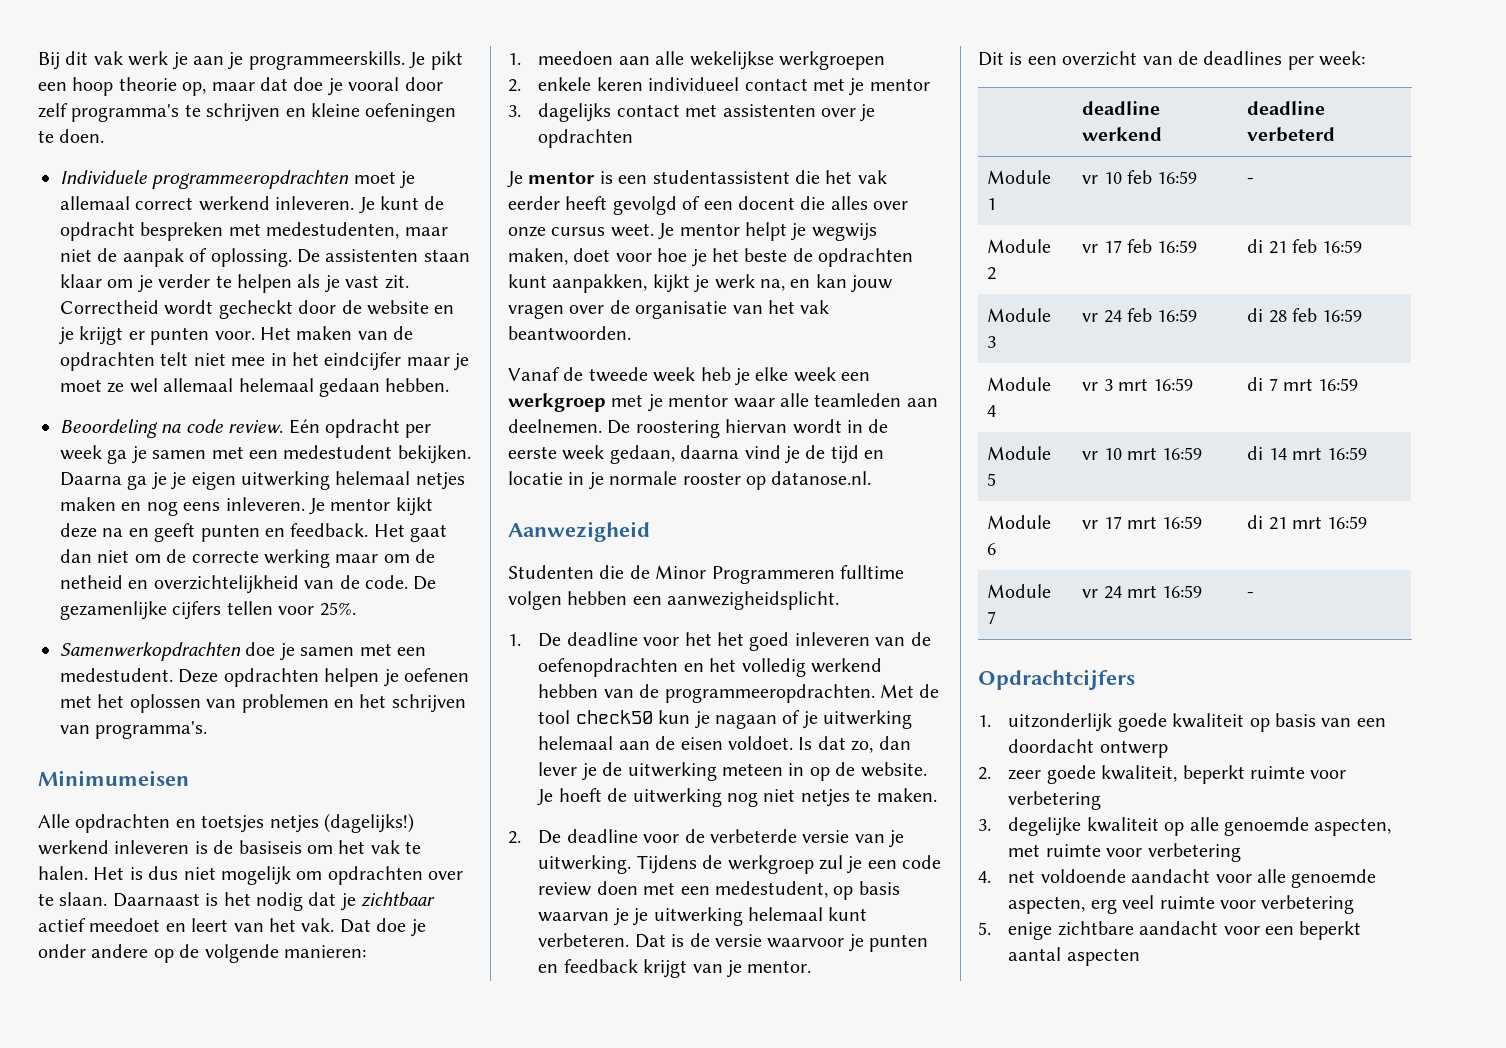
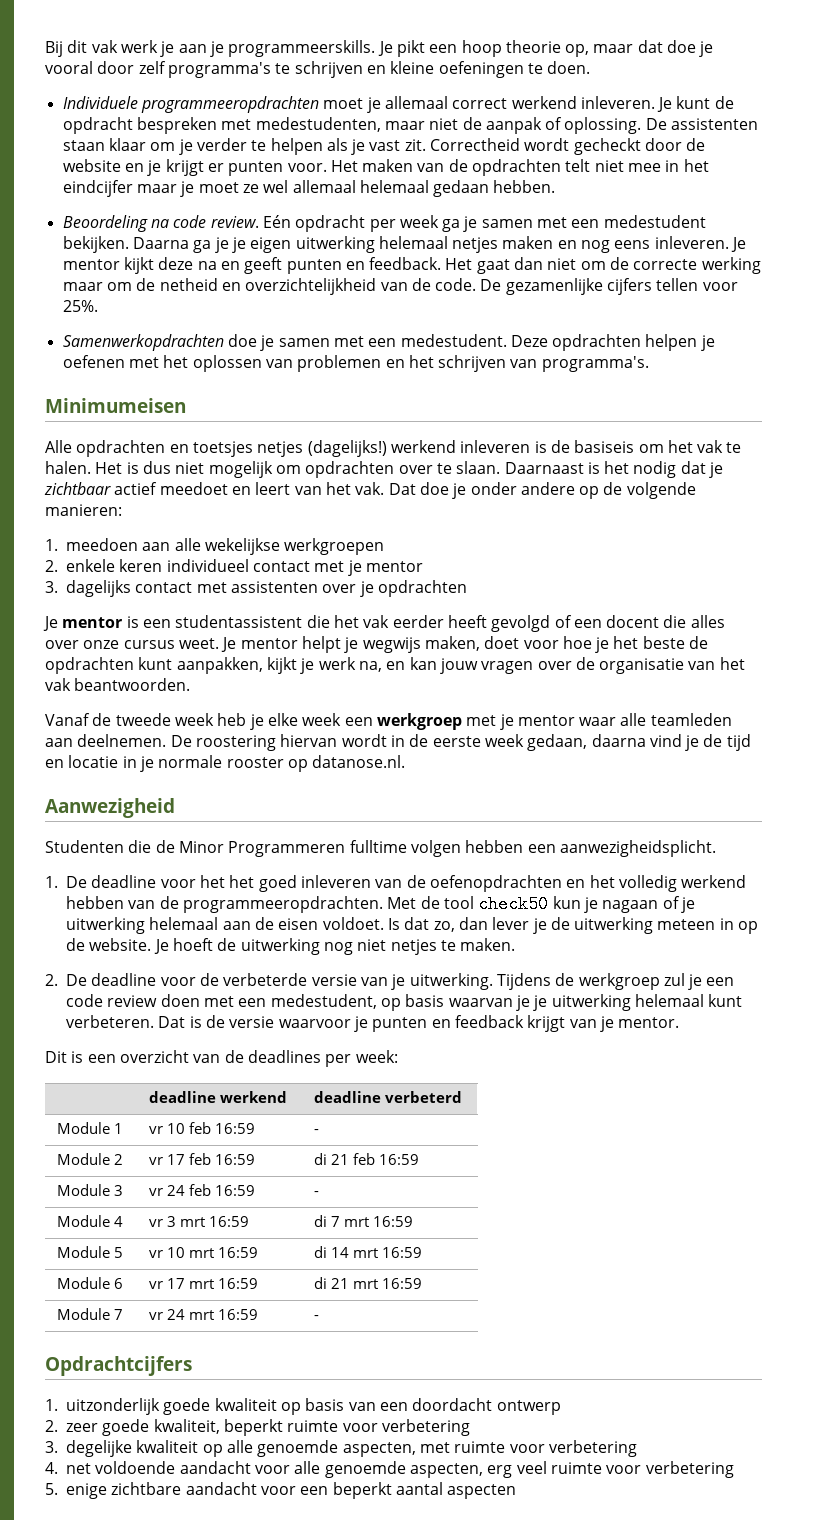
- Module 3 | vr 24 feb 16:59 | di 28 feb 16:59
+ Module 3 | vr 24 feb 16:59 | -

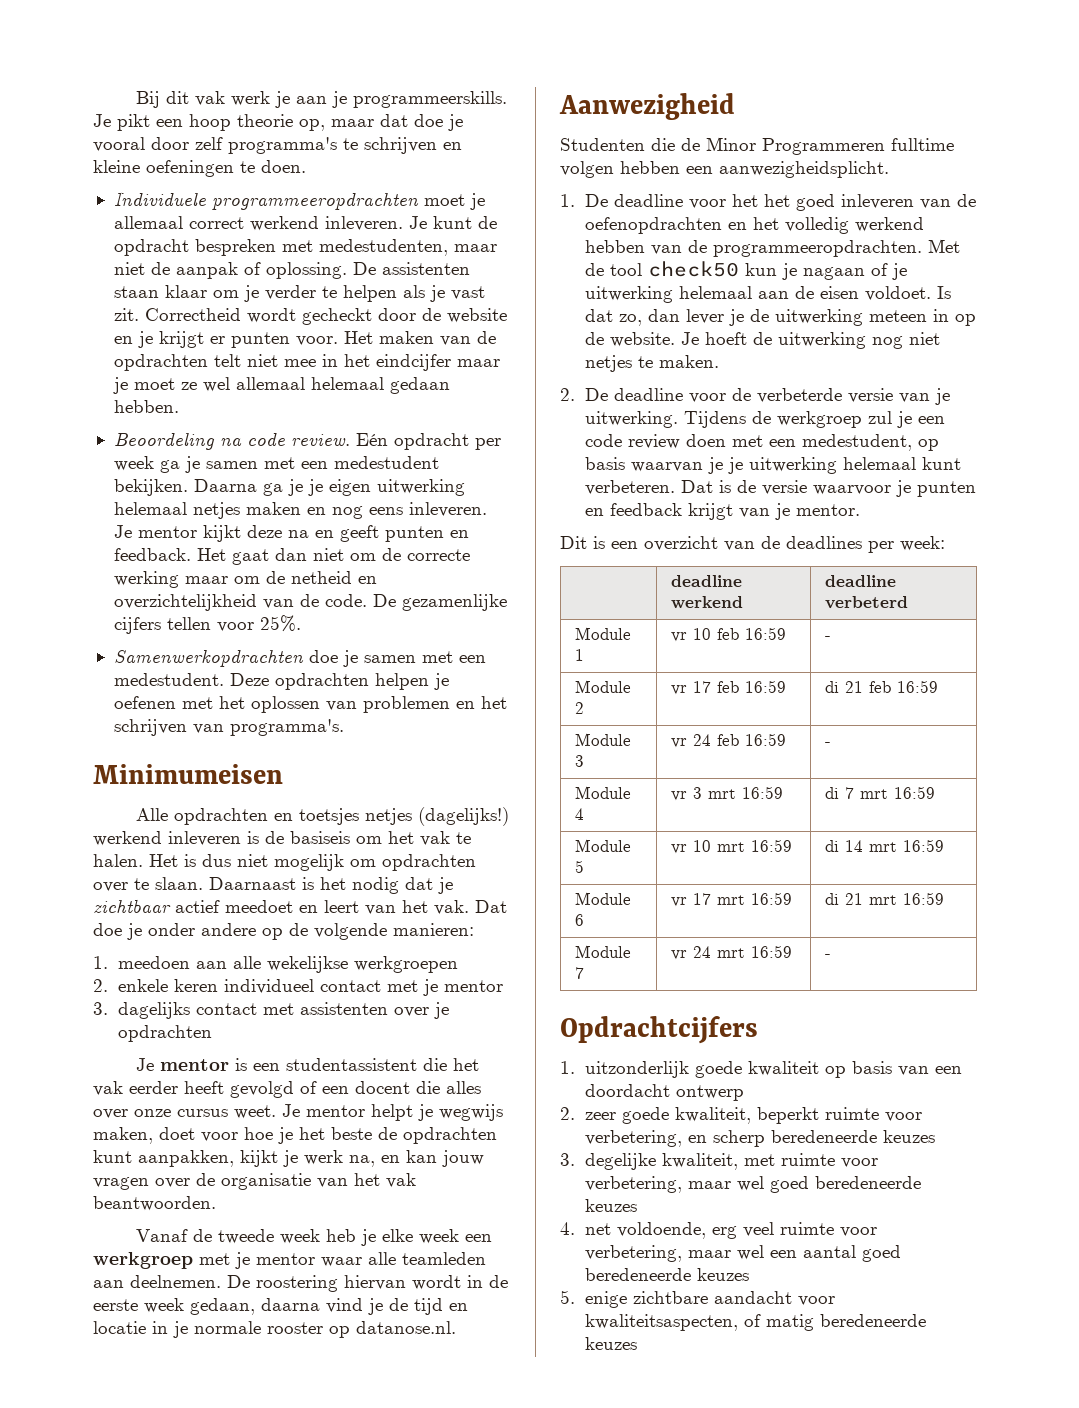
- 2. zeer goede kwaliteit, beperkt ruimte voor verbetering
- 3. degelijke kwaliteit op alle genoemde aspecten, met ruimte voor verbetering
- 4. net voldoende aandacht voor alle genoemde aspecten, erg veel ruimte voor verbetering
+ 2. zeer goede kwaliteit, beperkt ruimte voor verbetering, en scherp beredeneerde keuzes
+ 3. degelijke kwaliteit, met ruimte voor verbetering, maar wel goed beredeneerde keuzes
+ 4. net voldoende, erg veel ruimte voor verbetering, maar wel een aantal goed beredeneerde keuzes
- 5. enige zichtbare aandacht voor een beperkt aantal aspecten
+ 5. enige zichtbare aandacht voor kwaliteitsaspecten, of matig beredeneerde keuzes

